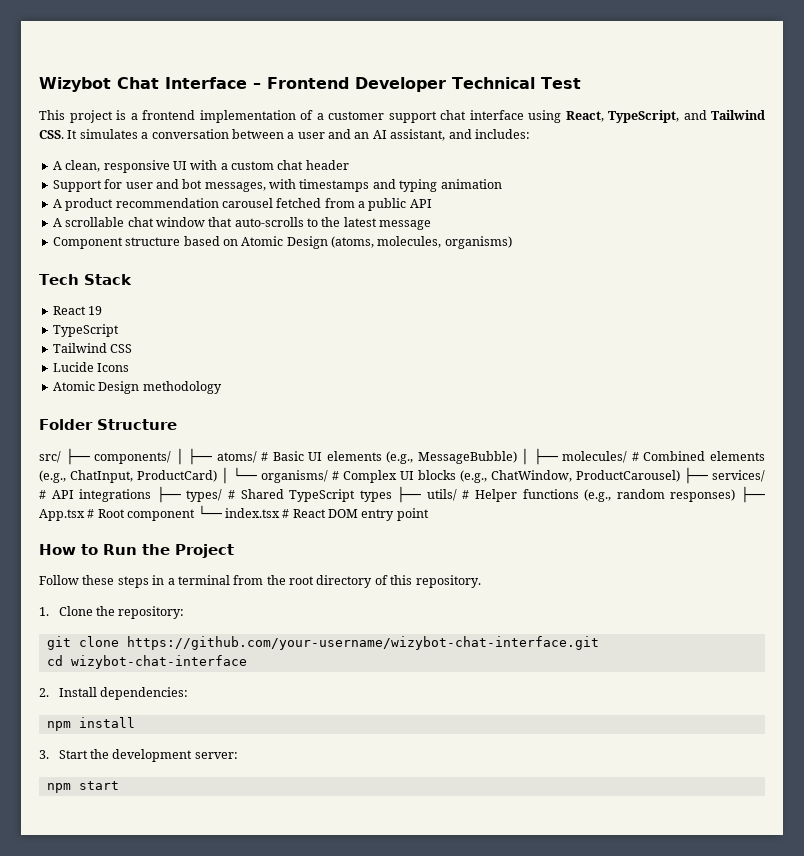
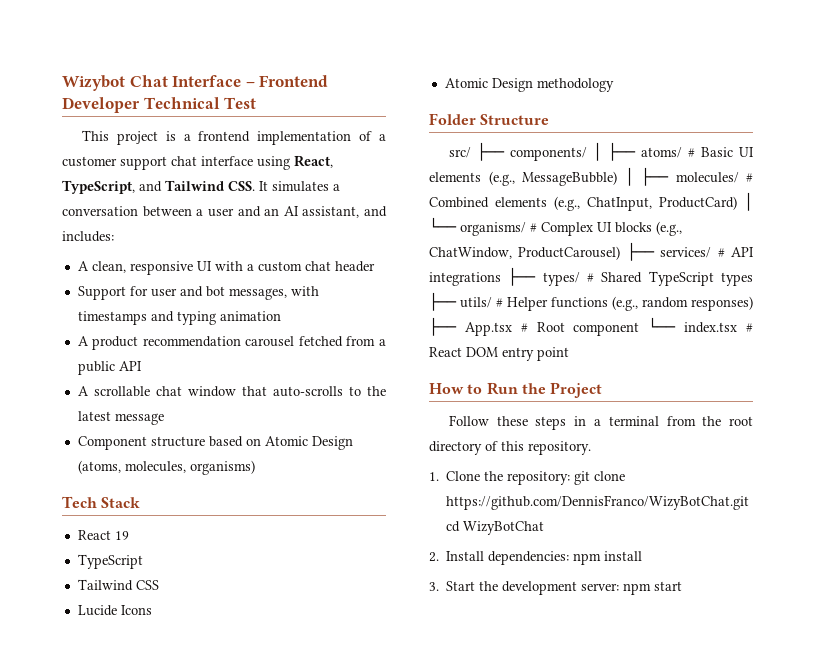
- 1. Clone the repository:
- git clone https://github.com/your-username/wizybot-chat-interface.git
- cd wizybot-chat-interface
+ 1. Clone the repository: git clone https://github.com/DennisFranco/WizyBotChat.git cd WizyBotChat
- 2. Install dependencies:
- npm install
+ 2. Install dependencies: npm install
- 3. Start the development server:
- npm start
+ 3. Start the development server: npm start

